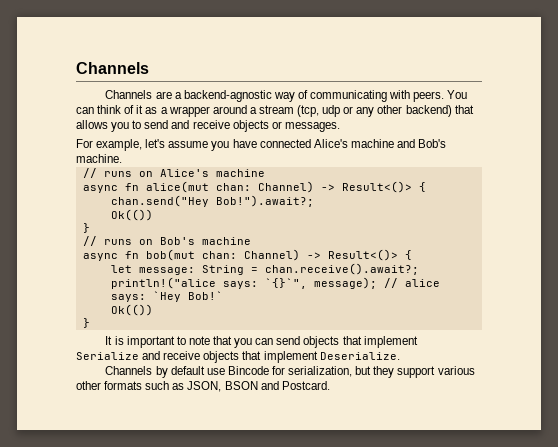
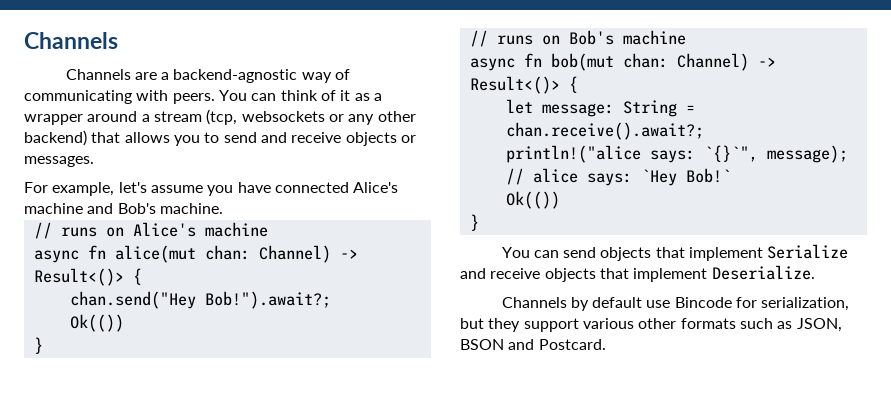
- You can think of it as a wrapper around a stream (tcp, udp or any other backend) that allows you to send and receive objects or messages.
+ You can think of it as a wrapper around a stream (tcp, websockets or any other backend) that allows you to send and receive objects or messages.
- It is important to note that you can send objects that implement Serialize and receive objects that implement Deserialize.
+ You can send objects that implement Serialize and receive objects that implement Deserialize.

